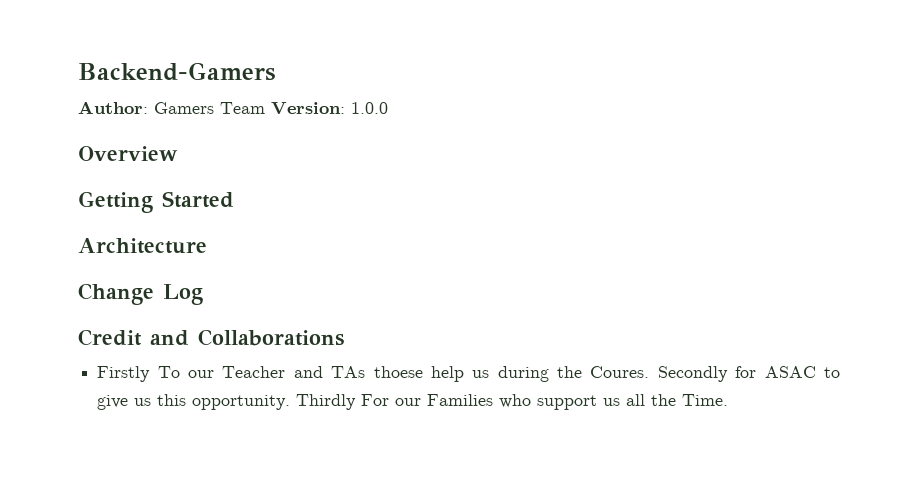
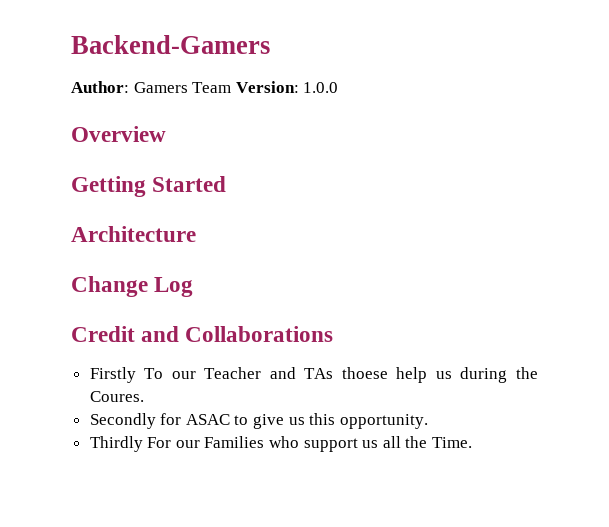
- Firstly To our Teacher and TAs thoese help us during the Coures. Secondly for ASAC to give us this opportunity. Thirdly For our Families who support us all the Time.
+ Firstly To our Teacher and TAs thoese help us during the Coures.
+ Secondly for ASAC to give us this opportunity.
+ Thirdly For our Families who support us all the Time.

